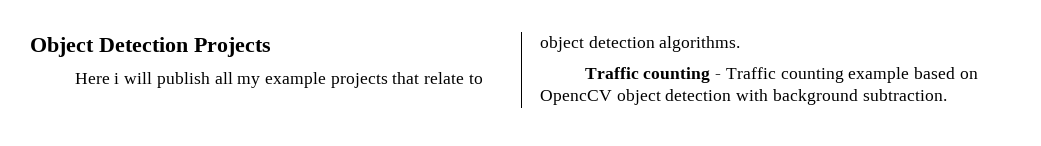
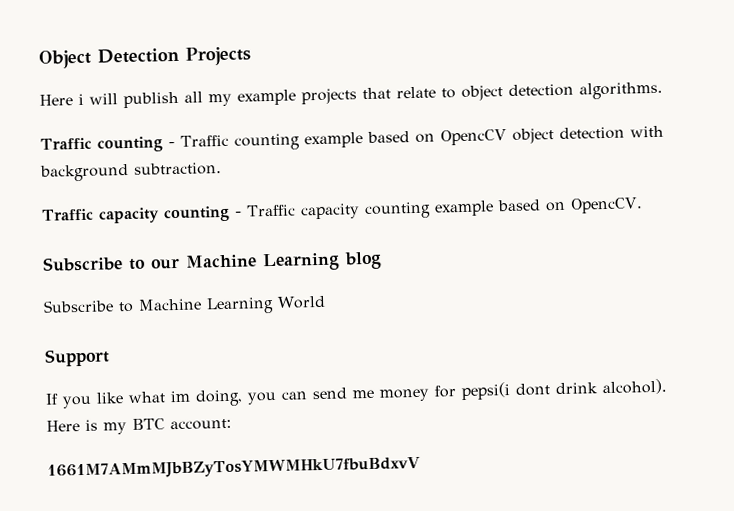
+ Traffic capacity counting - Traffic capacity counting example based on OpencCV.
+ Subscribe to our Machine Learning blog
+ Subscribe to Machine Learning World
+ Support
+ If you like what im doing, you can send me money for pepsi(i dont drink alcohol). Here is my BTC account:
+ 1661M7AMmMJbBZyTosYMWMHkU7fbuBdxvV

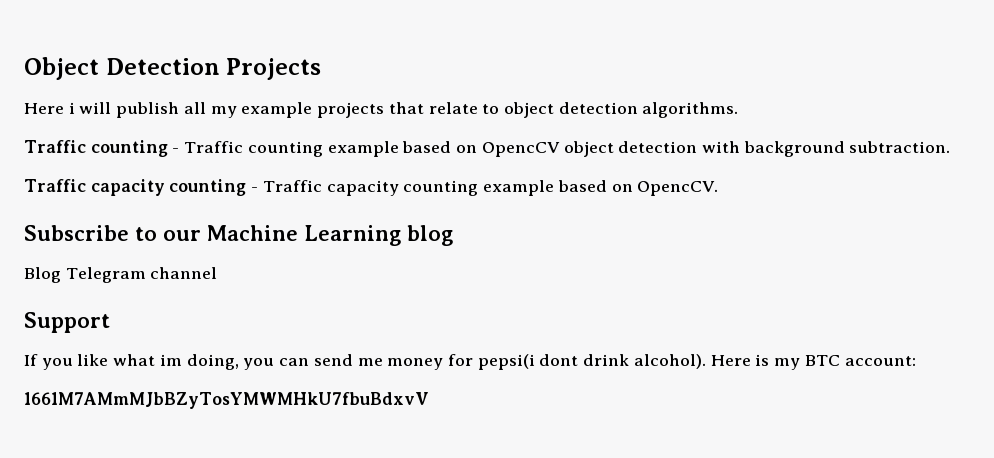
- Subscribe to Machine Learning World
+ Blog Telegram channel

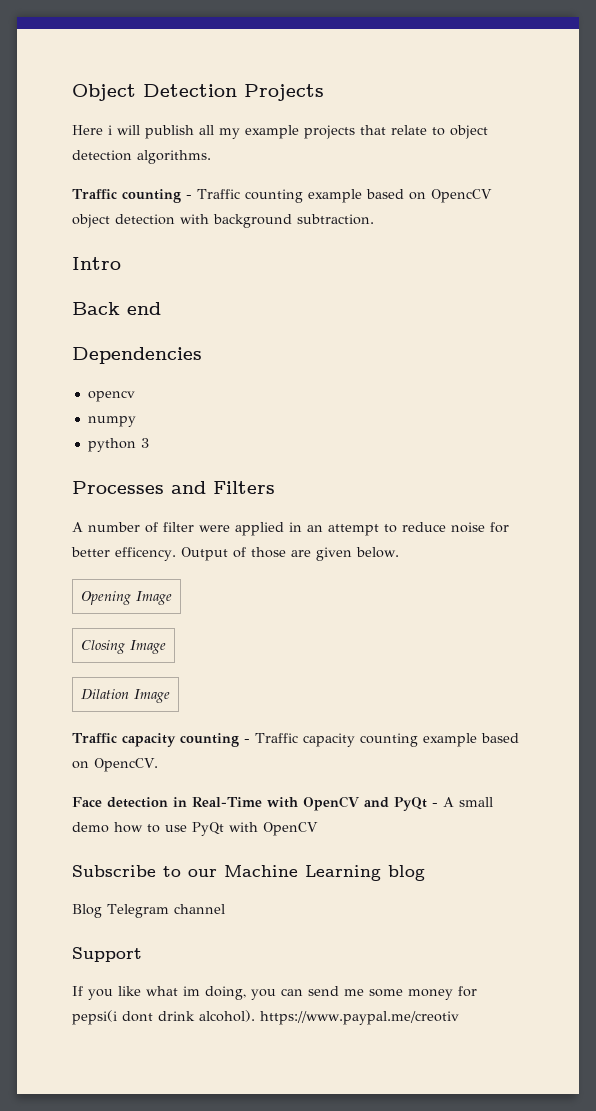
+ Intro
+ Back end
+ Dependencies
+ opencv
+ numpy
+ python 3
+ Processes and Filters
+ A number of filter were applied in an attempt to reduce noise for better efficency. Output of those are given below.
+ Opening Image
+ Closing Image
+ Dilation Image
+ Face detection in Real-Time with OpenCV and PyQt - A small demo how to use PyQt with OpenCV
- If you like what im doing, you can send me money for pepsi(i dont drink alcohol). Here is my BTC account:
- 1661M7AMmMJbBZyTosYMWMHkU7fbuBdxvV
+ If you like what im doing, you can send me some money for pepsi(i dont drink alcohol). https://www.paypal.me/creotiv

